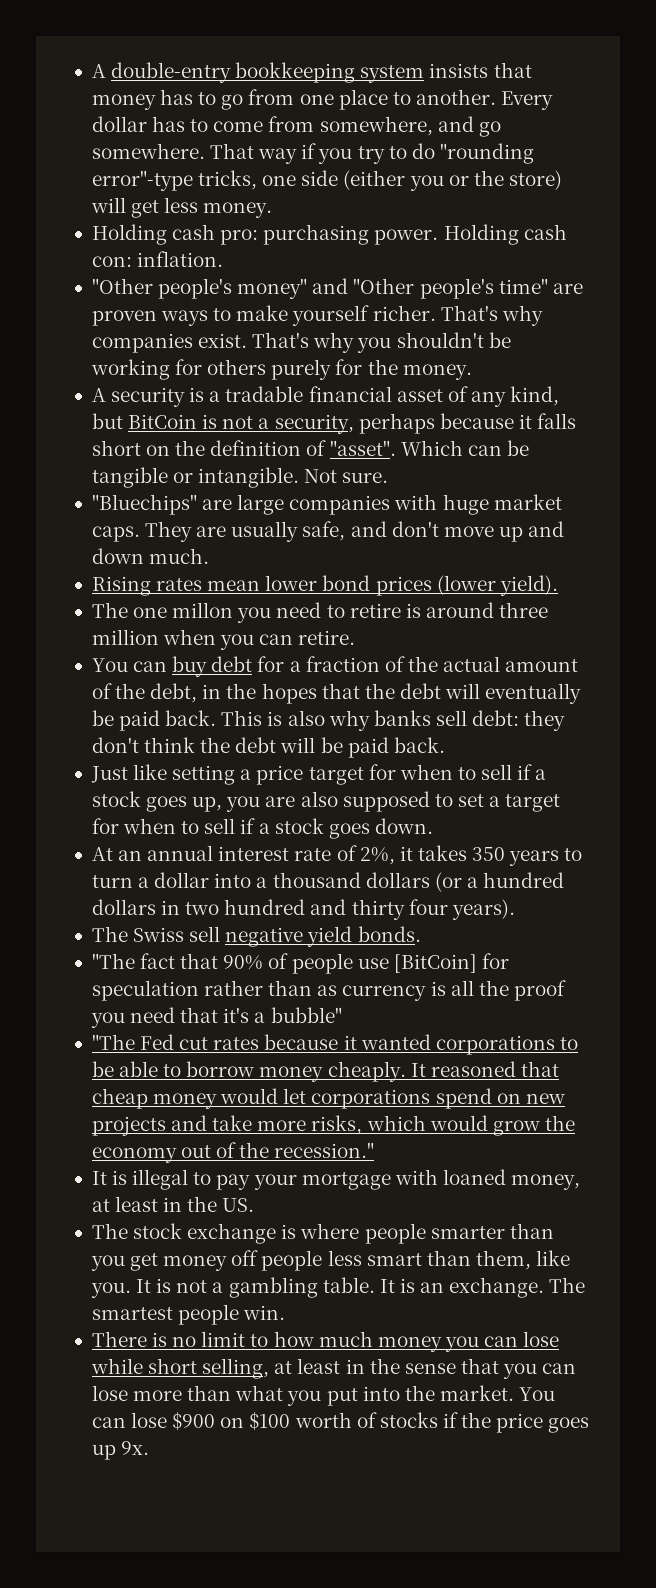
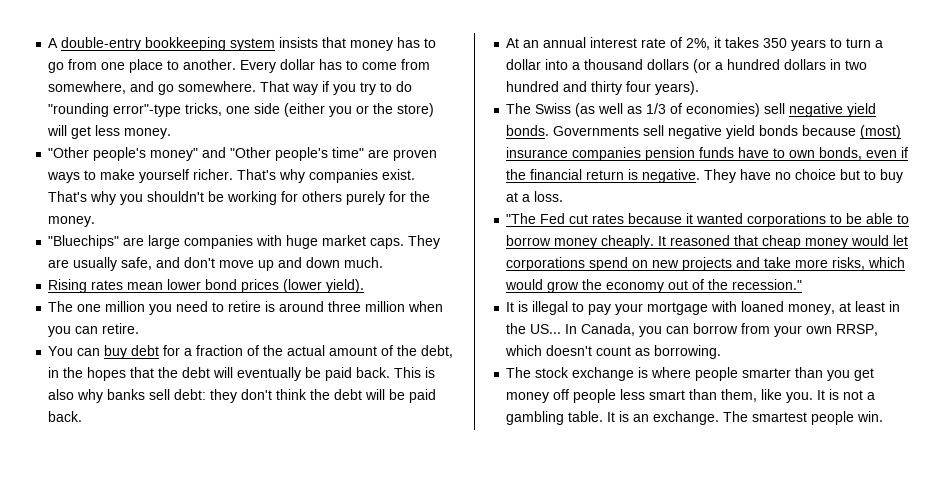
- Holding cash pro: purchasing power. Holding cash con: inflation.
- A security is a tradable financial asset of any kind, but BitCoin is not a security, perhaps because it falls short on the definition of "asset". Which can be tangible or intangible. Not sure.
- The one millon you need to retire is around three million when you can retire.
+ The one million you need to retire is around three million when you can retire.
- Just like setting a price target for when to sell if a stock goes up, you are also supposed to set a target for when to sell if a stock goes down.
- The Swiss sell negative yield bonds.
- "The fact that 90% of people use [BitCoin] for speculation rather than as currency is all the proof you need that it's a bubble"
+ The Swiss (as well as 1/3 of economies) sell negative yield bonds. Governments sell negative yield bonds because (most) insurance companies pension funds have to own bonds, even if the financial return is negative. They have no choice but to buy at a loss.
- It is illegal to pay your mortgage with loaned money, at least in the US.
+ It is illegal to pay your mortgage with loaned money, at least in the US... In Canada, you can borrow from your own RRSP, which doesn't count as borrowing.
- There is no limit to how much money you can lose while short selling, at least in the sense that you can lose more than what you put into the market. You can lose $900 on $100 worth of stocks if the price goes up 9x.

